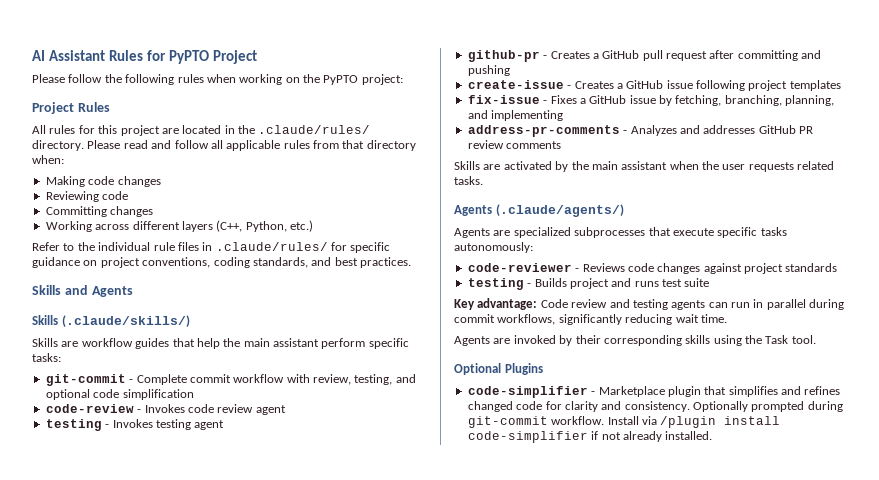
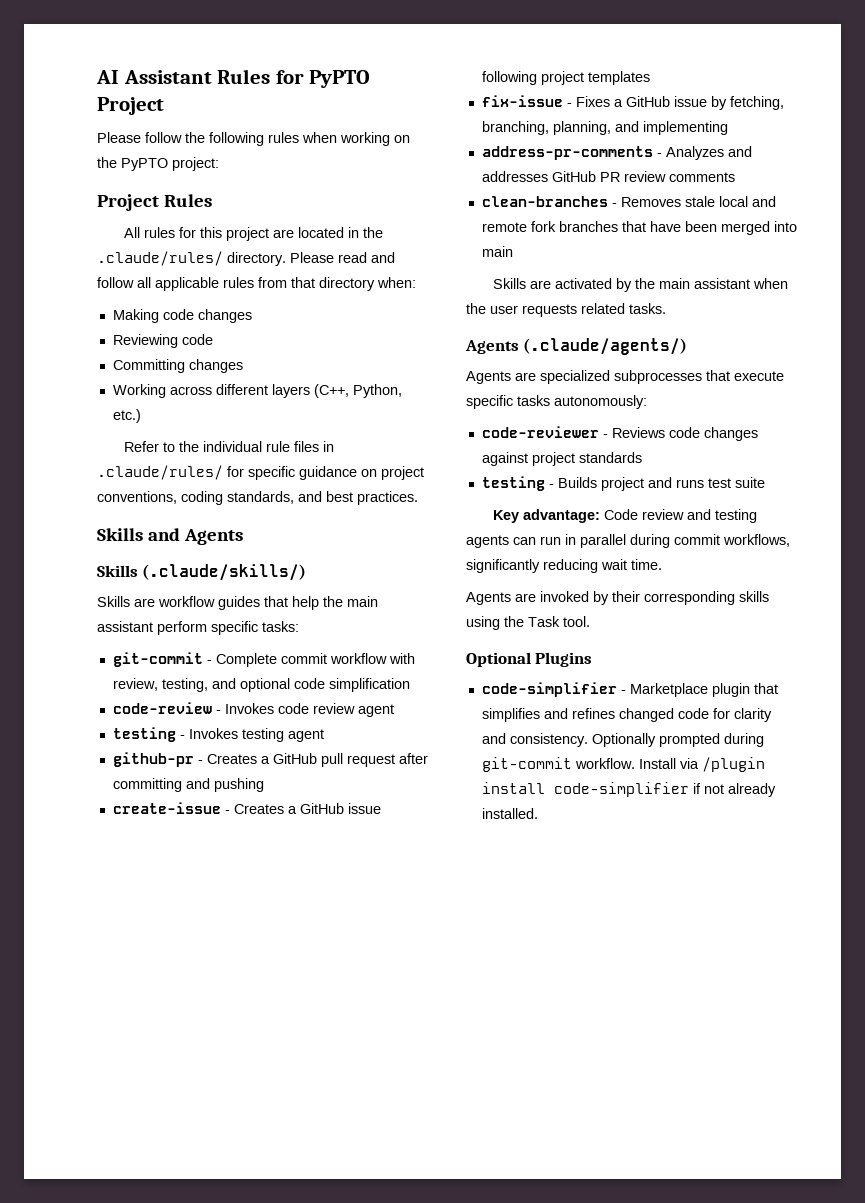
+ clean-branches - Removes stale local and remote fork branches that have been merged into main

